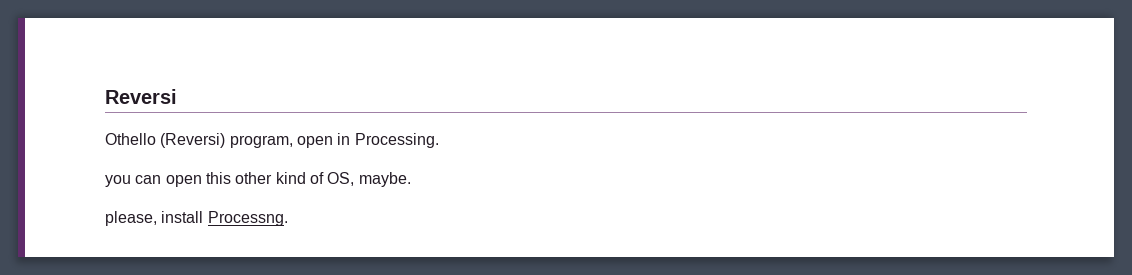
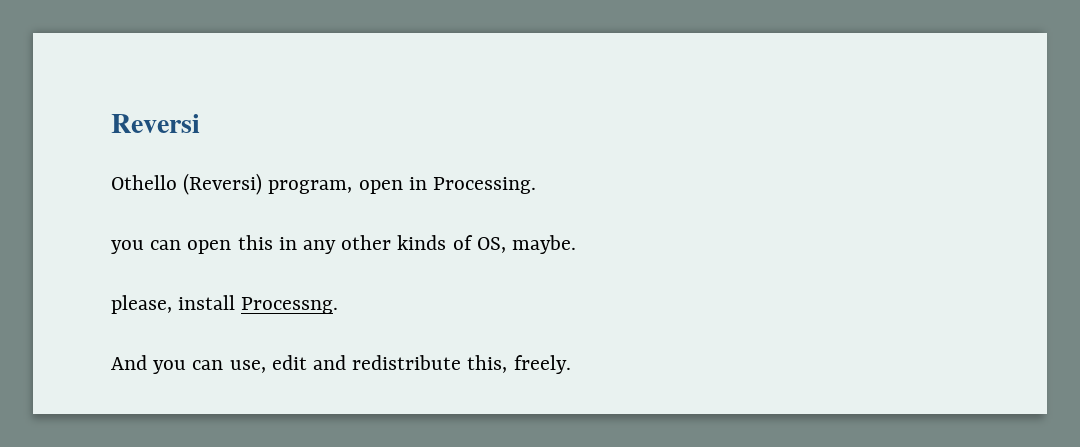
- you can open this other kind of OS, maybe.
+ you can open this in any other kinds of OS, maybe.
+ And you can use, edit and redistribute this, freely.

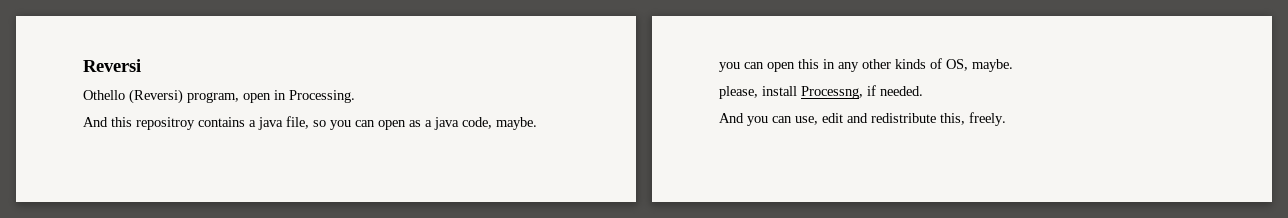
+ And this repositroy contains a java file, so you can open as a java code, maybe.
- please, install Processng.
+ please, install Processng, if needed.

